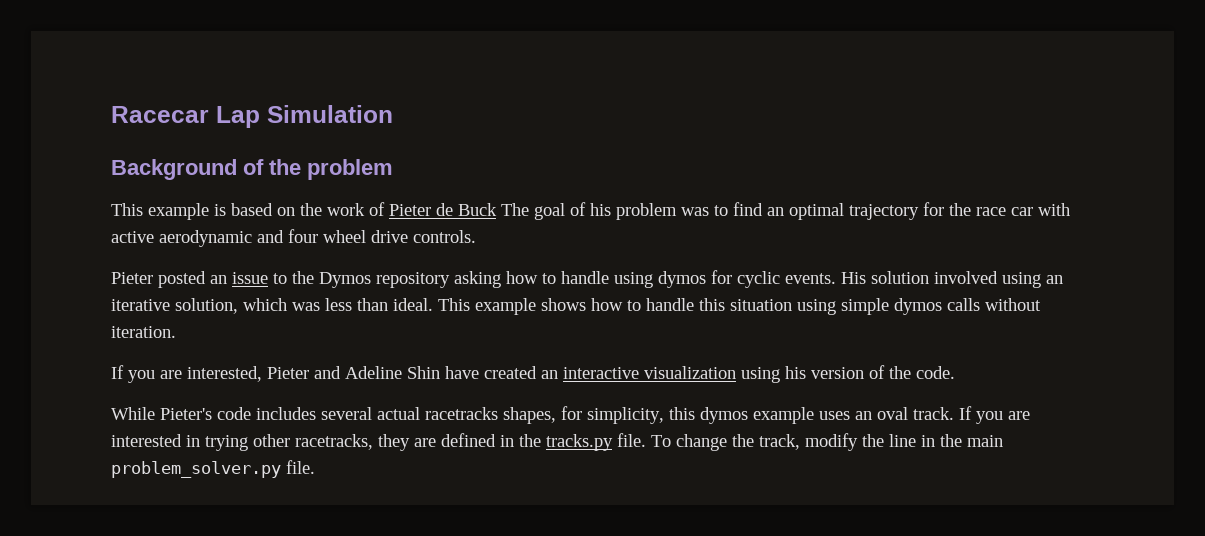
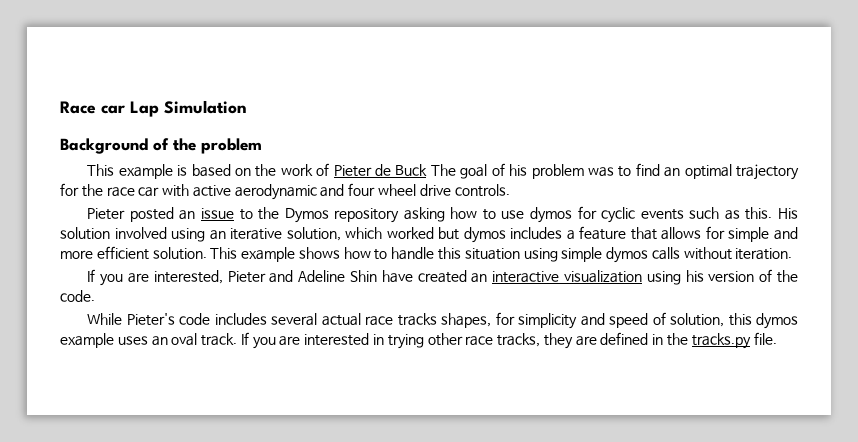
- Racecar Lap Simulation
+ Race car Lap Simulation
- Pieter posted an issue to the Dymos repository asking how to handle using dymos for cyclic events.
+ Pieter posted an issue to the Dymos repository asking how to use dymos for cyclic events such as this.
- His solution involved using an iterative solution, which was less than ideal.
+ His solution involved using an iterative solution, which worked but dymos includes a feature that allows for simple and more efficient solution.
- While Pieter's code includes several actual racetracks shapes, for simplicity, this dymos example uses an oval track.
+ While Pieter's code includes several actual race tracks shapes, for simplicity and speed of solution, this dymos example uses an oval track.
- If you are interested in trying other racetracks, they are defined in the tracks.py file. To change the track, modify the line in the main problem_solver.py file.
+ If you are interested in trying other race tracks, they are defined in the tracks.py file.

